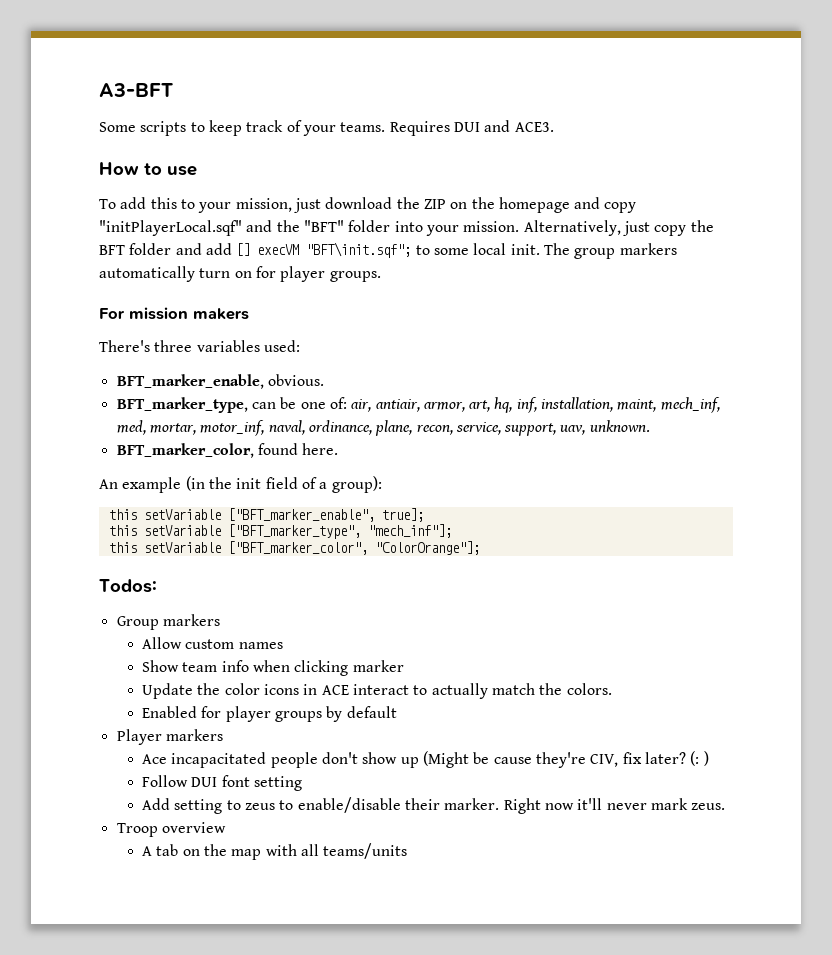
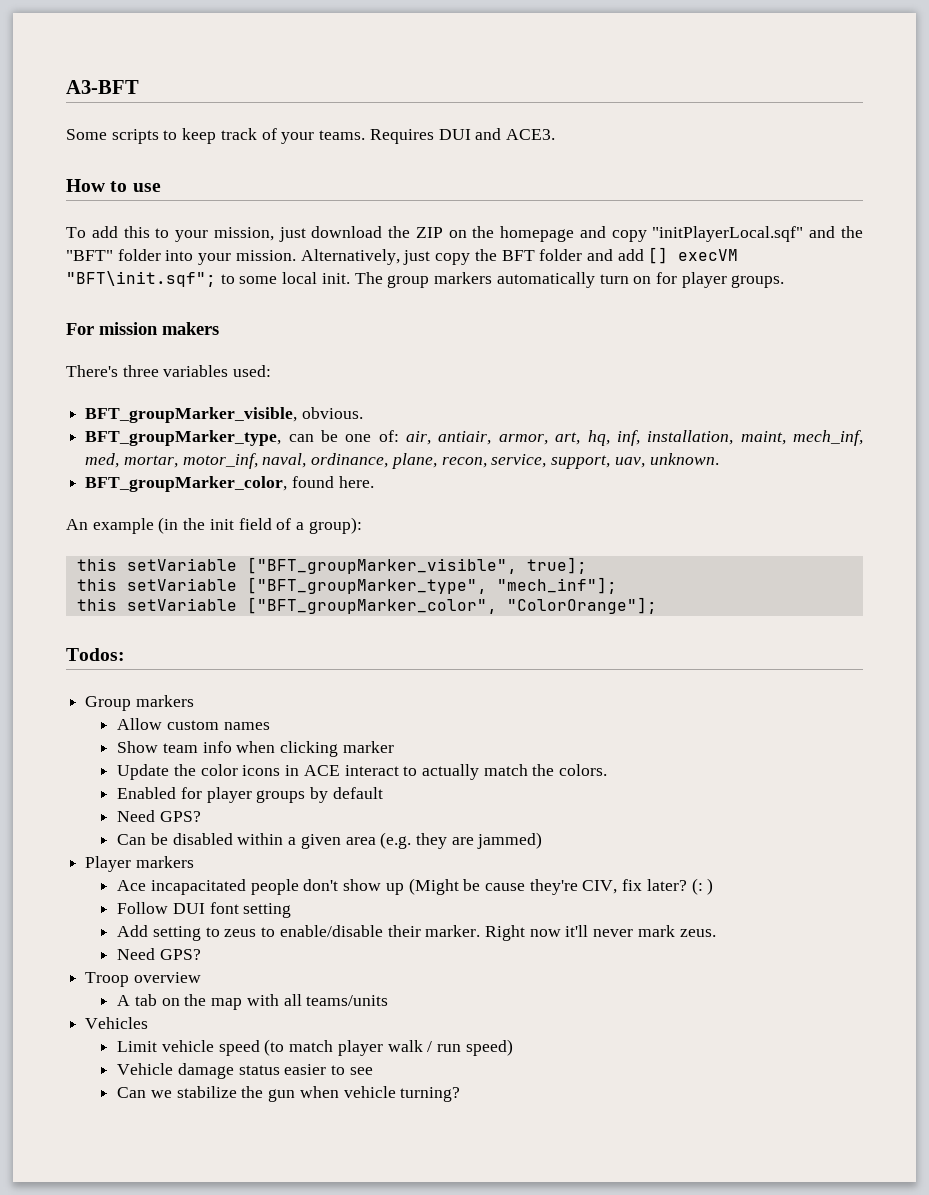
- BFT_marker_enable, obvious.
+ BFT_groupMarker_visible, obvious.
- BFT_marker_type, can be one of: air, antiair, armor, art, hq, inf, installation, maint, mech_inf, med, mortar, motor_inf, naval, ordinance, plane, recon, service, support, uav, unknown.
+ BFT_groupMarker_type, can be one of: air, antiair, armor, art, hq, inf, installation, maint, mech_inf, med, mortar, motor_inf, naval, ordinance, plane, recon, service, support, uav, unknown.
- BFT_marker_color, found here.
+ BFT_groupMarker_color, found here.
- this setVariable ["BFT_marker_enable", true];
+ this setVariable ["BFT_groupMarker_visible", true];
- this setVariable ["BFT_marker_type", "mech_inf"];
+ this setVariable ["BFT_groupMarker_type", "mech_inf"];
- this setVariable ["BFT_marker_color", "ColorOrange"];
+ this setVariable ["BFT_groupMarker_color", "ColorOrange"];
  Enabled for player groups by default
+ Need GPS?
+ Can be disabled within a given area (e.g. they are jammed)
  Right now it'll never mark zeus.
+ Need GPS?
+ Vehicles
+ Limit vehicle speed (to match player walk / run speed)
+ Vehicle damage status easier to see
+ Can we stabilize the gun when vehicle turning?

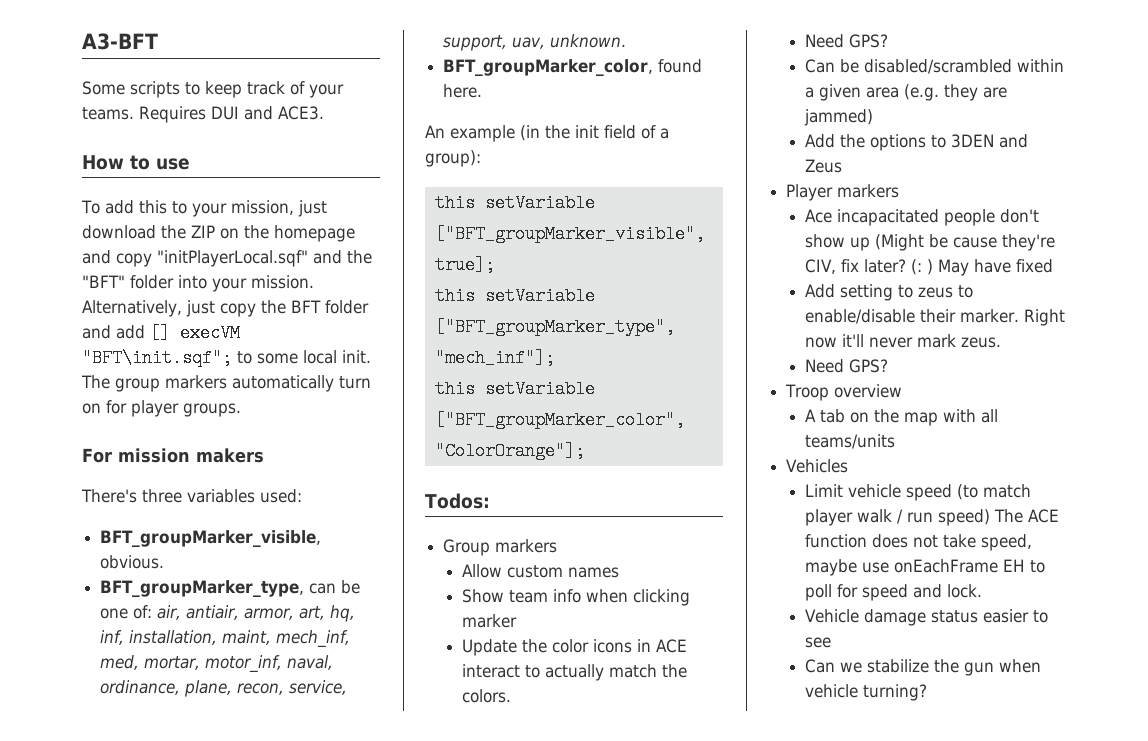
- Enabled for player groups by default
- Can be disabled within a given area (e.g. they are jammed)
+ Can be disabled/scrambled within a given area (e.g. they are jammed)
+ Add the options to 3DEN and Zeus
- (: )
- Follow DUI font setting
+ (: ) May have fixed
- Limit vehicle speed (to match player walk / run speed)
+ Limit vehicle speed (to match player walk / run speed) The ACE function does not take speed, maybe use onEachFrame EH to poll for speed and lock.

